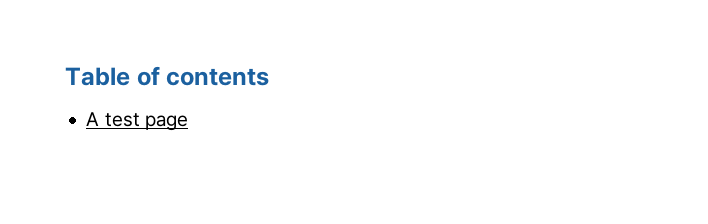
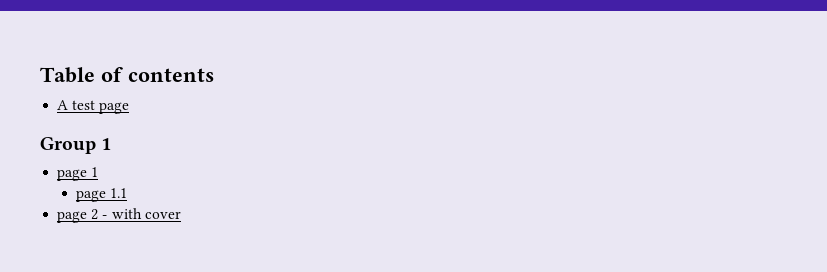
+ Group 1
+ page 1
+ page 1.1
+ page 2 - with cover

